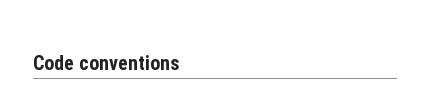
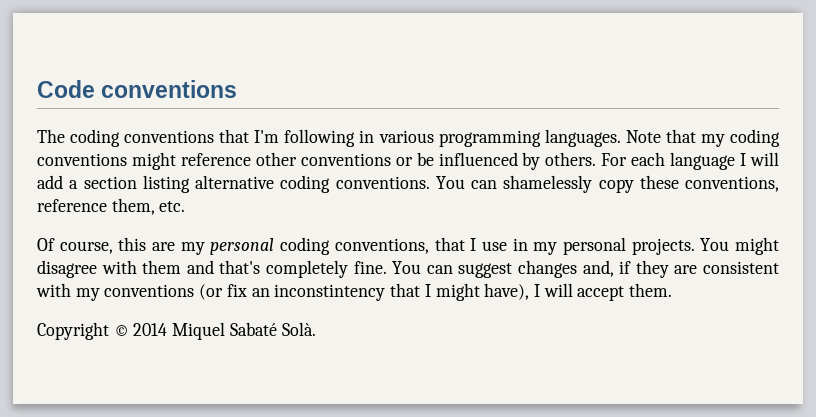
+ The coding conventions that I'm following in various programming languages. Note that my coding conventions might reference other conventions or be influenced by others. For each language I will add a section listing alternative coding conventions. You can shamelessly copy these conventions, reference them, etc.
+ Of course, this are my personal coding conventions, that I use in my personal projects. You might disagree with them and that's completely fine. You can suggest changes and, if they are consistent with my conventions (or fix an inconstintency that I might have), I will accept them.
+ Copyright © 2014 Miquel Sabaté Solà.

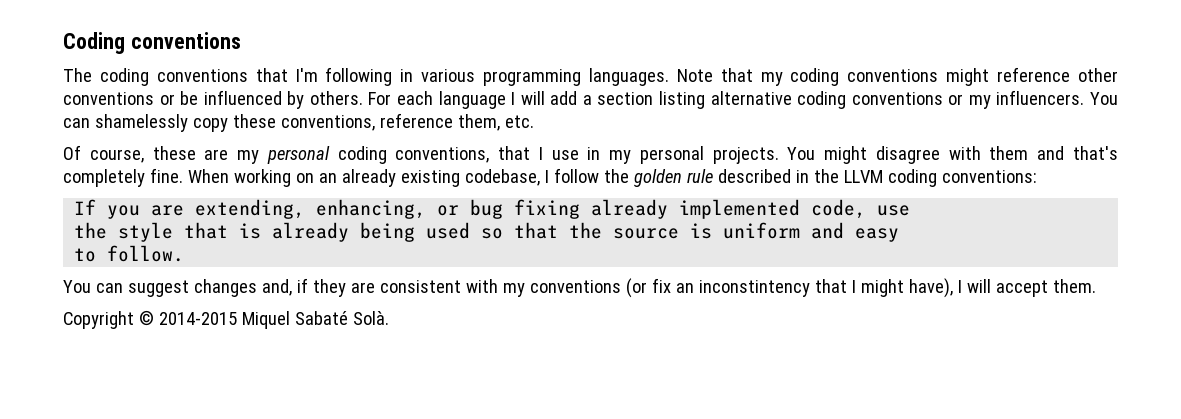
- Code conventions
+ Coding conventions
- For each language I will add a section listing alternative coding conventions.
+ For each language I will add a section listing alternative coding conventions or my influencers.
- Of course, this are my personal coding conventions, that I use in my personal projects.
+ Of course, these are my personal coding conventions, that I use in my personal projects.
- You might disagree with them and that's completely fine. You can suggest changes and, if they are consistent with my conventions (or fix an inconstintency that I might have), I will accept them.
+ You might disagree with them and that's completely fine. When working on an already existing codebase, I follow the golden rule described in the LLVM coding conventions:
+ If you are extending, enhancing, or bug fixing already implemented code, use
+ the style that is already being used so that the source is uniform and easy
+ to follow.
+ You can suggest changes and, if they are consistent with my conventions (or fix an inconstintency that I might have), I will accept them.
- Copyright © 2014 Miquel Sabaté Solà.
+ Copyright © 2014-2015 Miquel Sabaté Solà.

